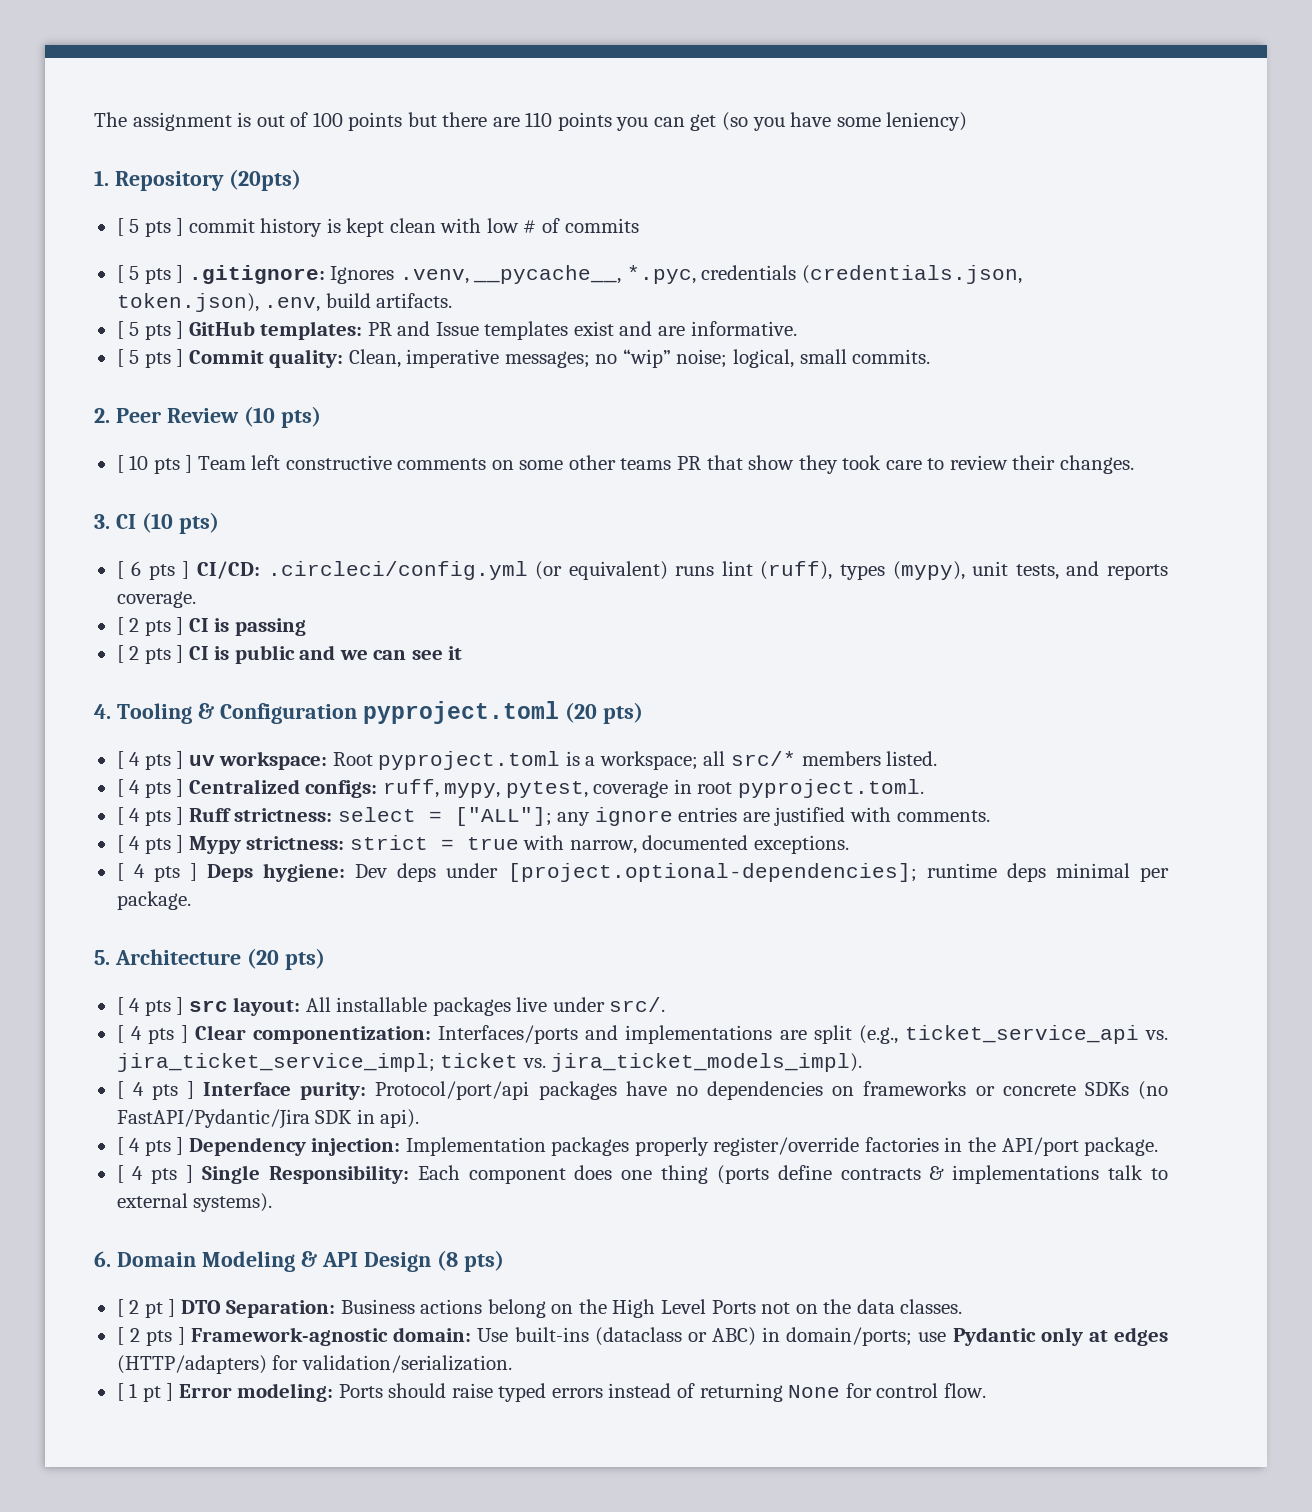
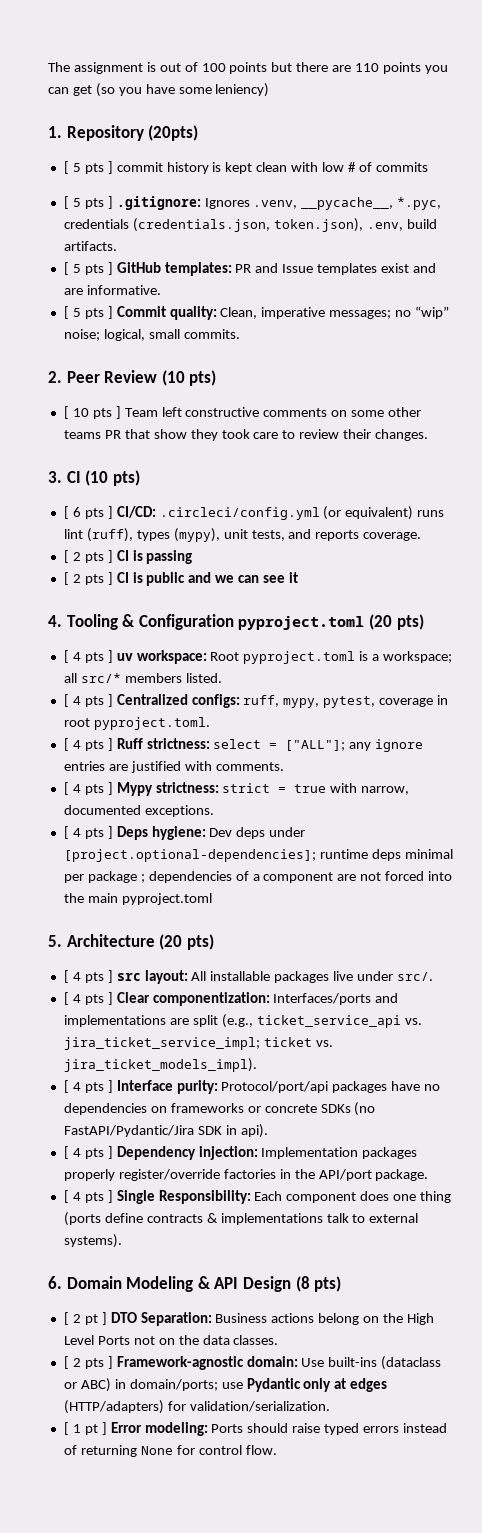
- [ 4 pts ] Deps hygiene: Dev deps under [project.optional-dependencies]; runtime deps minimal per package.
+ [ 4 pts ] Deps hygiene: Dev deps under [project.optional-dependencies]; runtime deps minimal per package ; dependencies of a component are not forced into the main pyproject.toml

